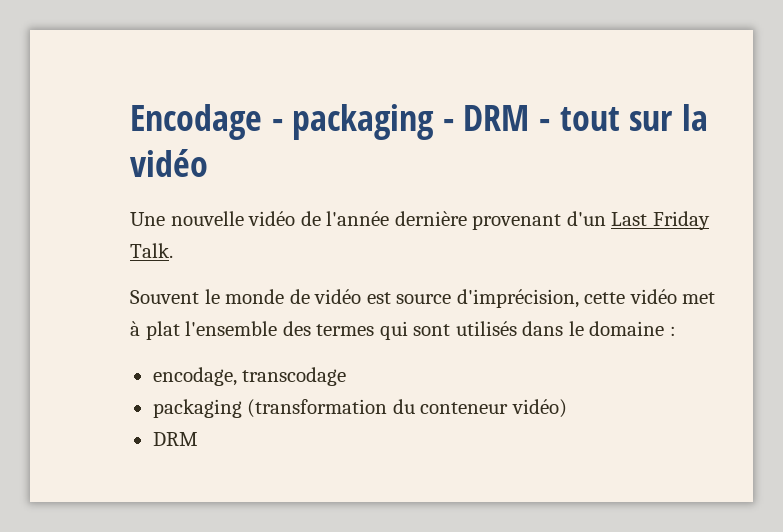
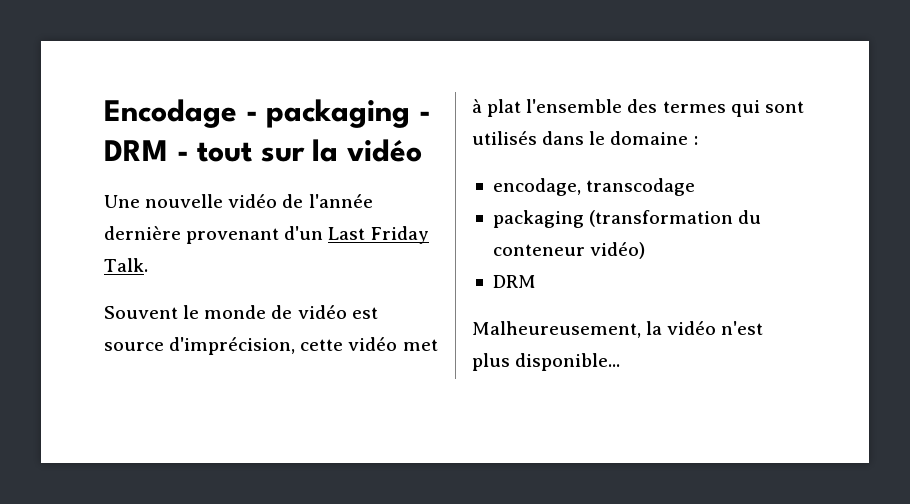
+ Malheureusement, la vidéo n'est plus disponible...

